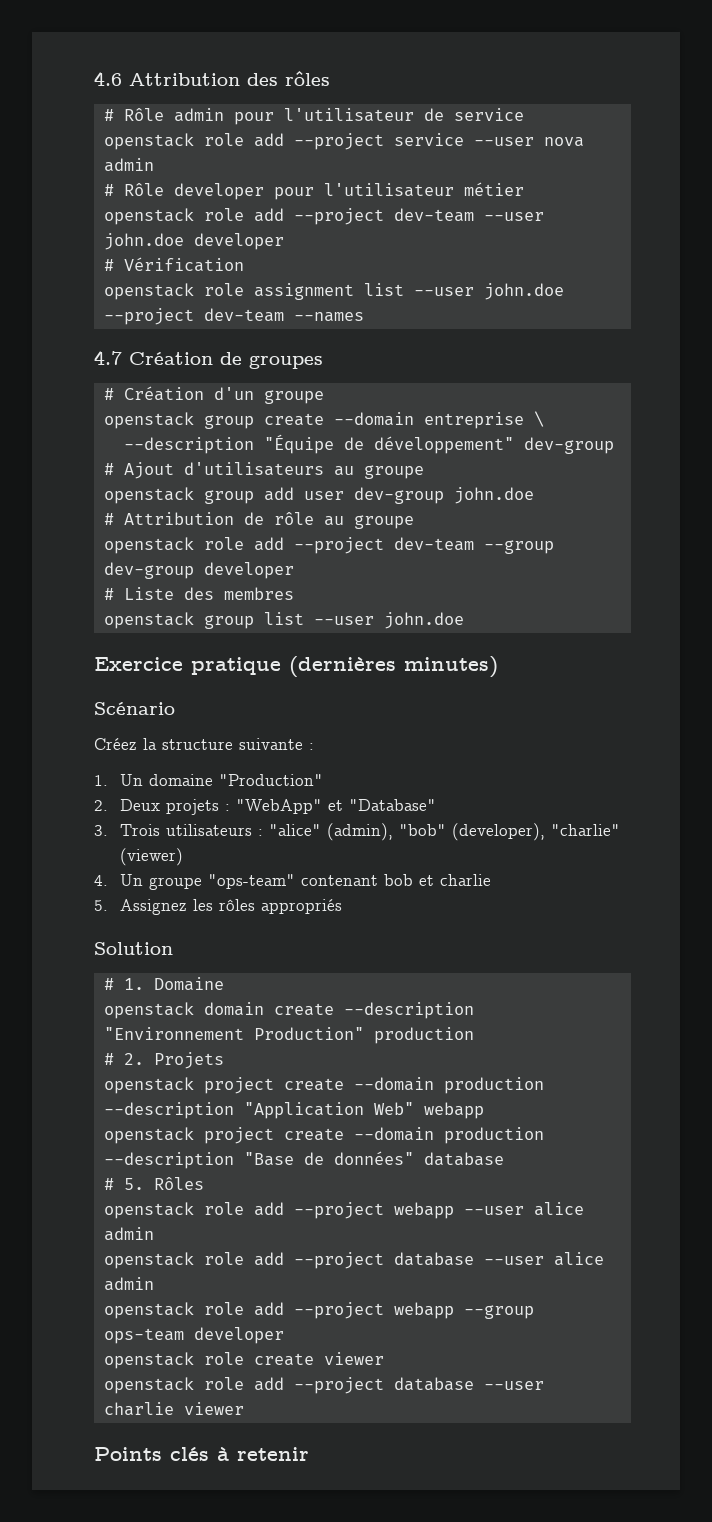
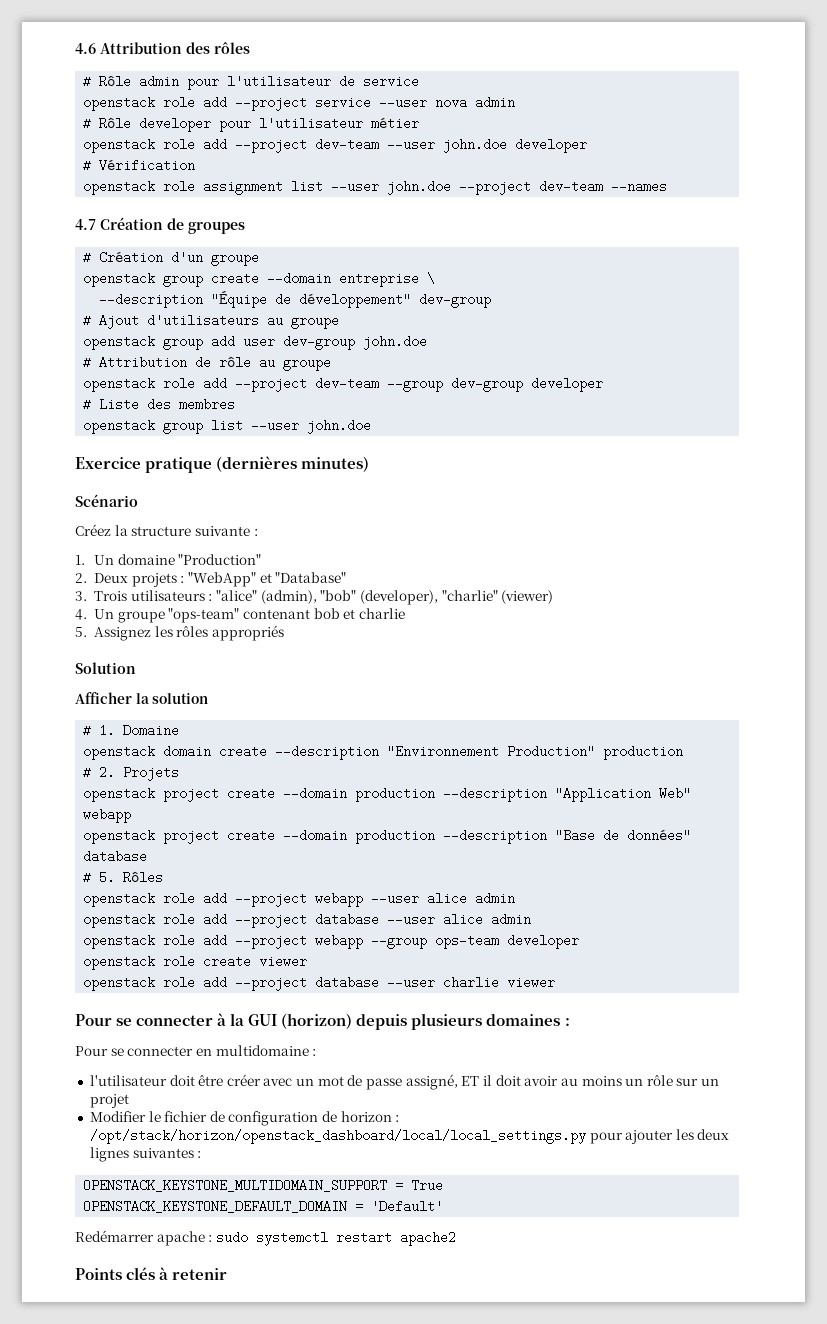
+ Afficher la solution
+ Pour se connecter à la GUI (horizon) depuis plusieurs domaines :
+ Pour se connecter en multidomaine :
+ l'utilisateur doit être créer avec un mot de passe assigné, ET il doit avoir au moins un rôle sur un projet
+ Modifier le fichier de configuration de horizon : /opt/stack/horizon/openstack_dashboard/local/local_settings.py pour ajouter les deux lignes suivantes :
+ OPENSTACK_KEYSTONE_MULTIDOMAIN_SUPPORT = True
+ OPENSTACK_KEYSTONE_DEFAULT_DOMAIN = 'Default'
+ Redémarrer apache : sudo systemctl restart apache2

